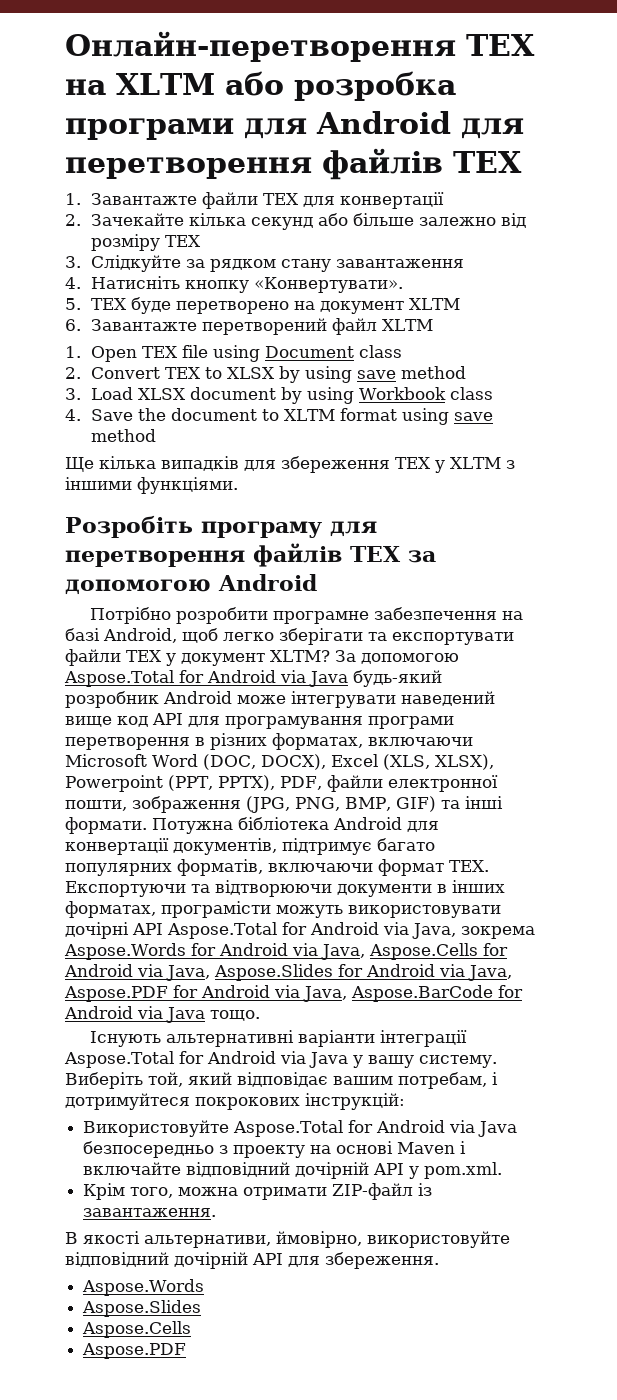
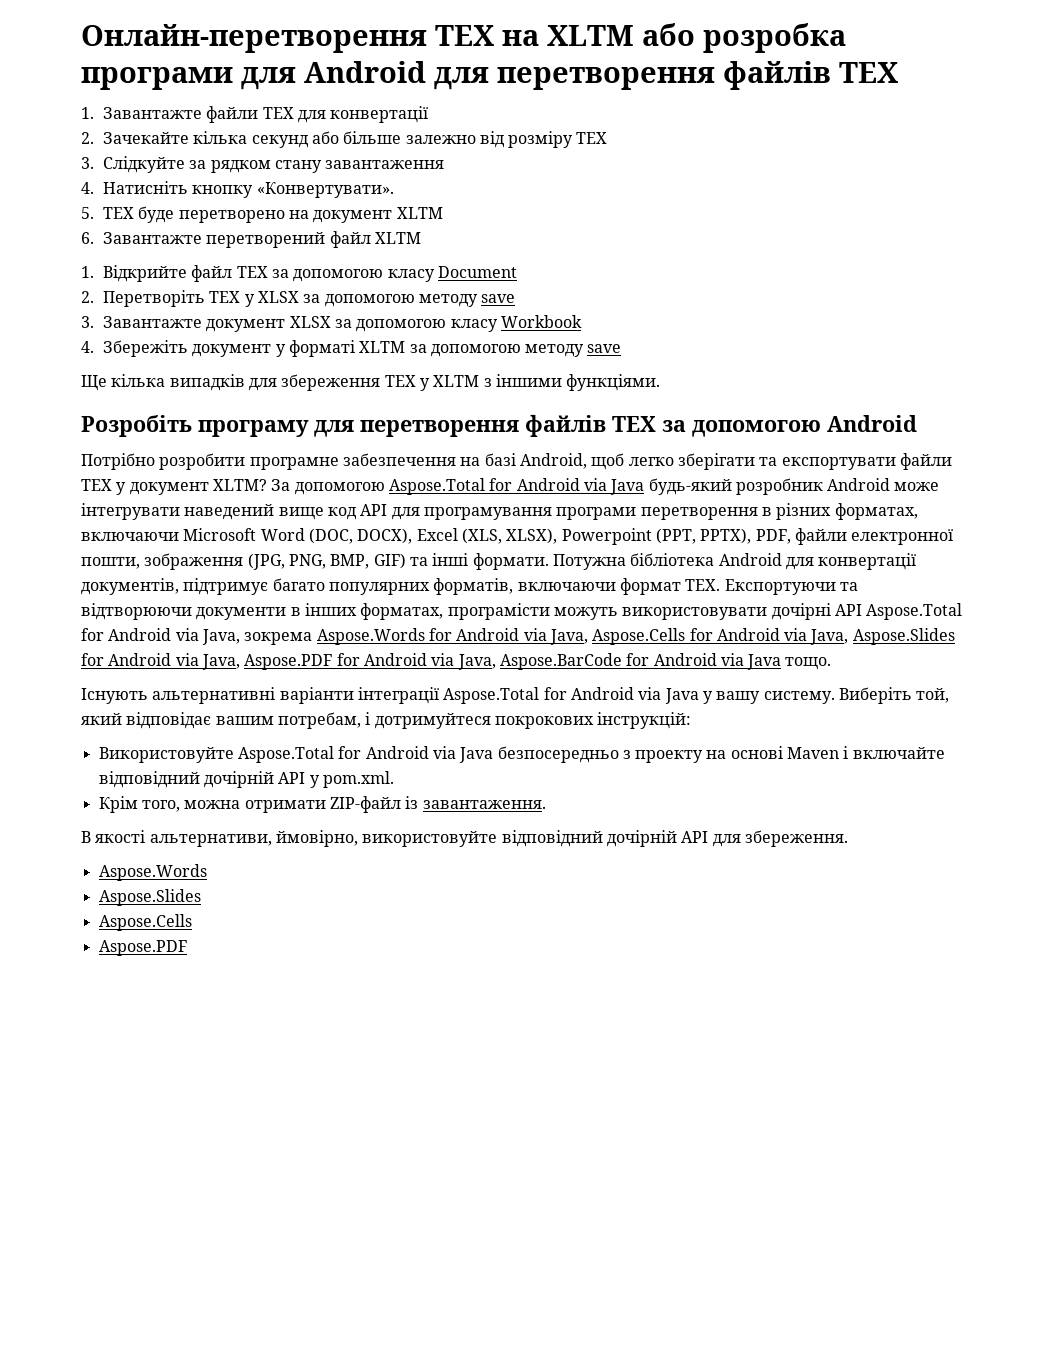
- 1. Open TEX file using Document class
- 2. Convert TEX to XLSX by using save method
- 3. Load XLSX document by using Workbook class
- 4. Save the document to XLTM format using save method
+ 1. Відкрийте файл TEX за допомогою класу Document
+ 2. Перетворіть TEX у XLSX за допомогою методу save
+ 3. Завантажте документ XLSX за допомогою класу Workbook
+ 4. Збережіть документ у форматі XLTM за допомогою методу save

